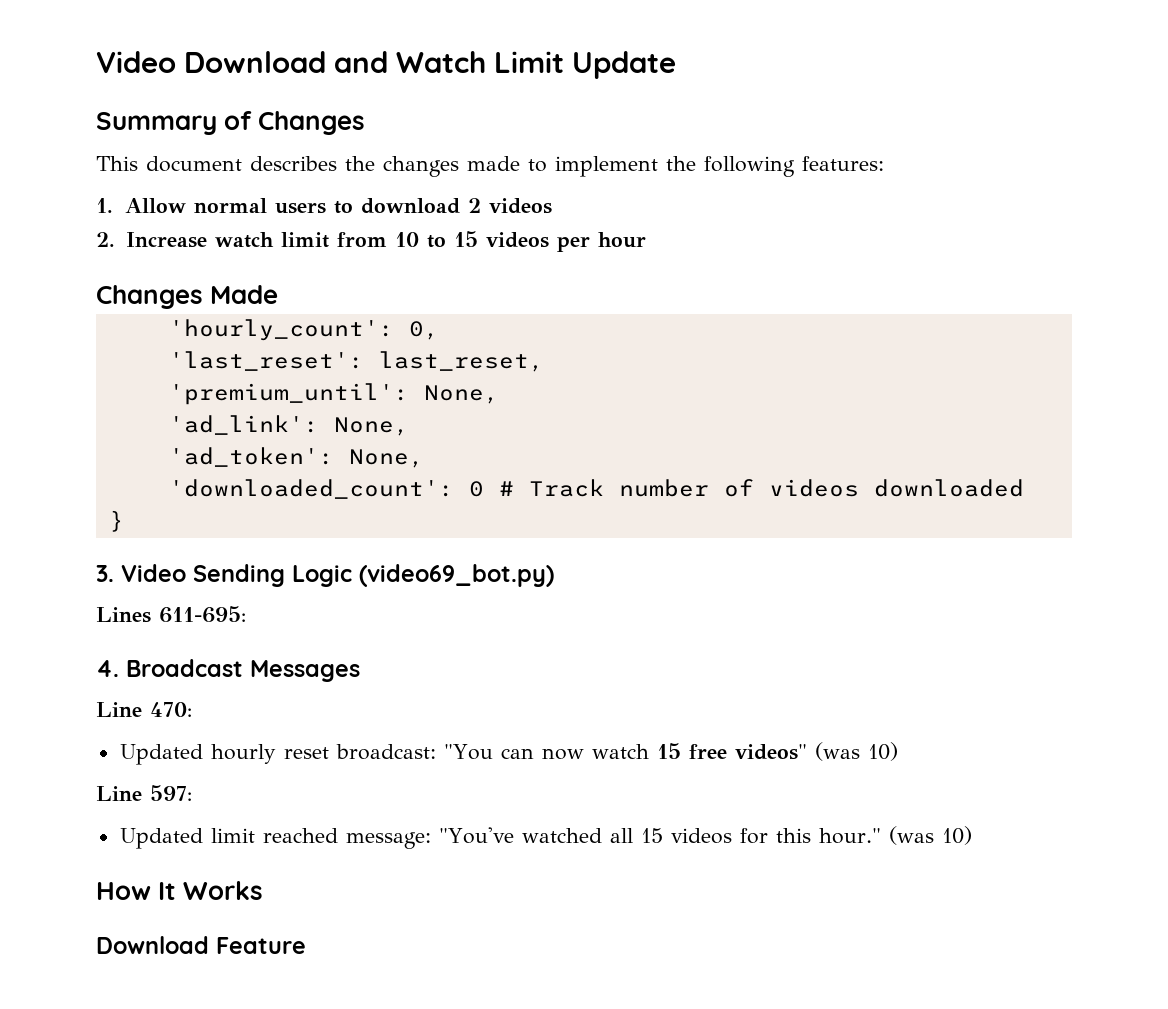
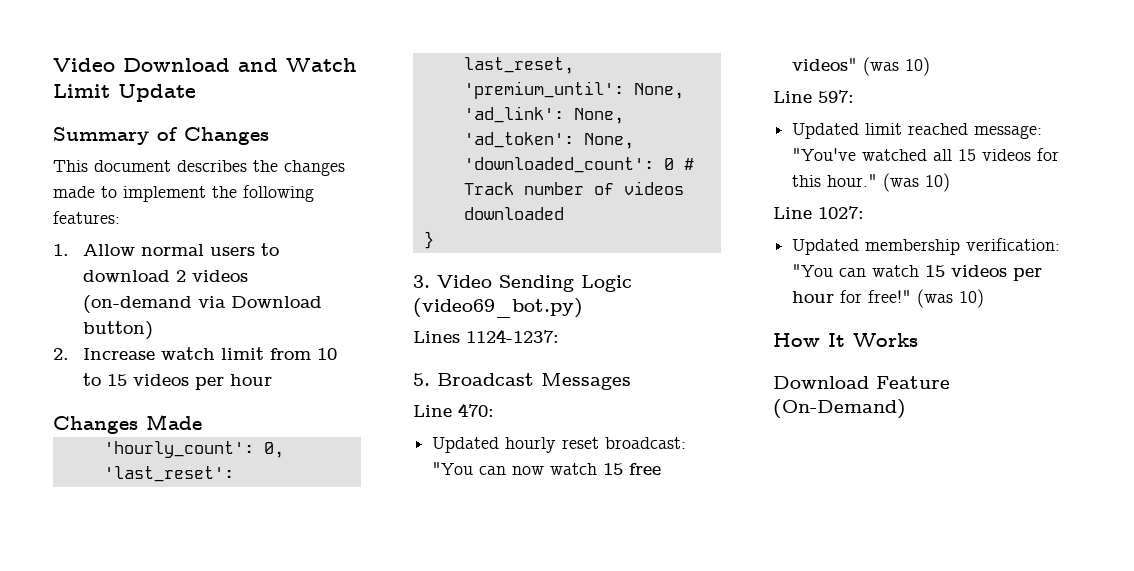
- 1. Allow normal users to download 2 videos
+ 1. Allow normal users to download 2 videos (on-demand via Download button)
- Lines 611-695:
- 4. Broadcast Messages
+ Lines 1124-1237:
+ 5. Broadcast Messages
+ Line 1027:
+ Updated membership verification: "You can watch 15 videos per hour for free!" (was 10)
- Download Feature
+ Download Feature (On-Demand)

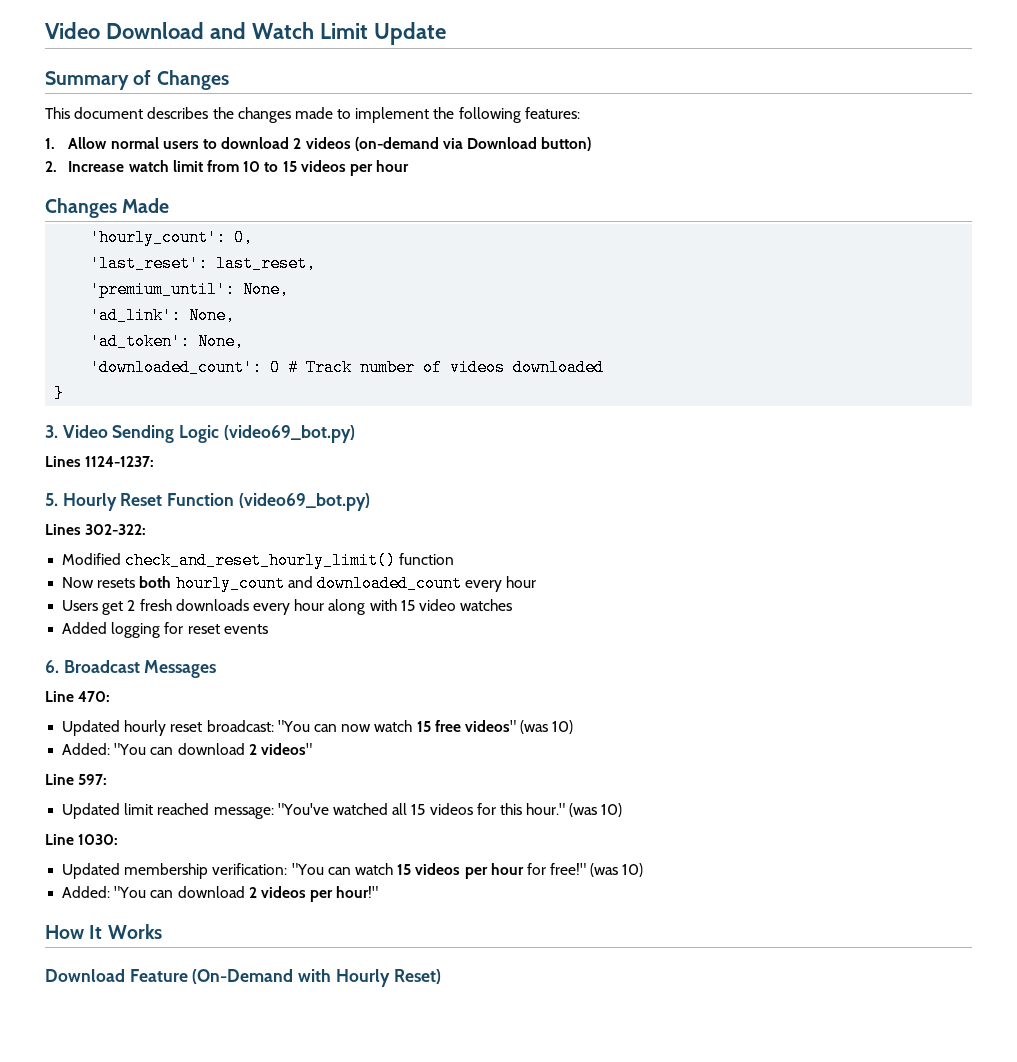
- 5. Broadcast Messages
+ 5. Hourly Reset Function (video69_bot.py)
+ Lines 302-322:
+ Modified check_and_reset_hourly_limit() function
+ Now resets both hourly_count and downloaded_count every hour
+ Users get 2 fresh downloads every hour along with 15 video watches
+ Added logging for reset events
+ 6. Broadcast Messages
+ Added: "You can download 2 videos"
- Line 1027:
+ Line 1030:
+ Added: "You can download 2 videos per hour!"
- Download Feature (On-Demand)
+ Download Feature (On-Demand with Hourly Reset)

